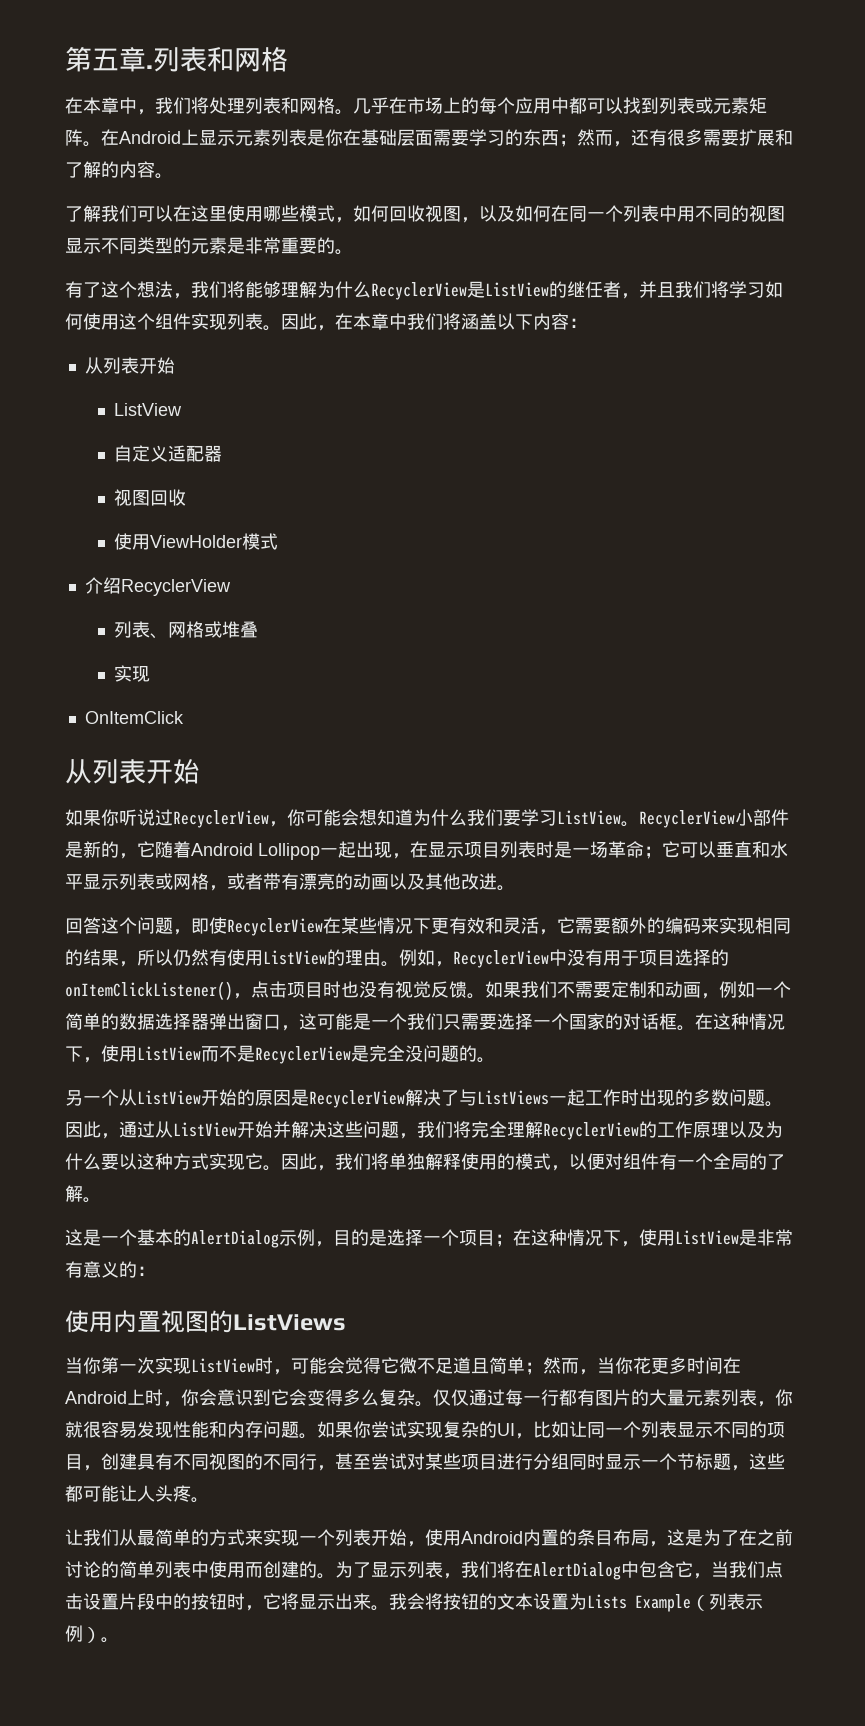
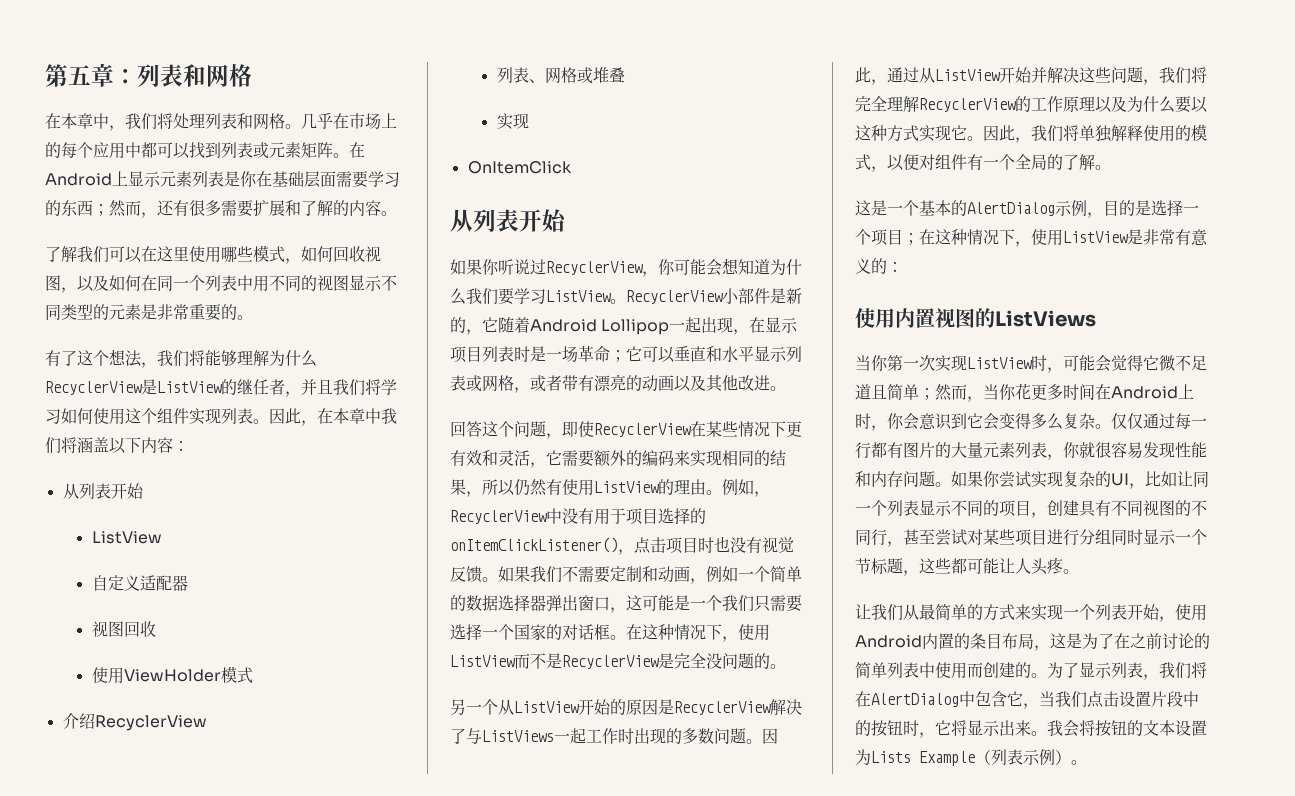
- 第五章.列表和网格
+ 第五章：列表和网格

